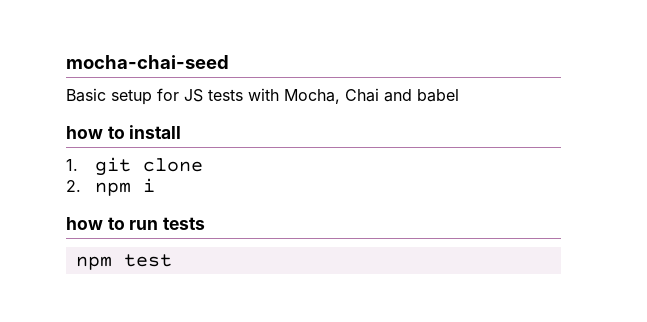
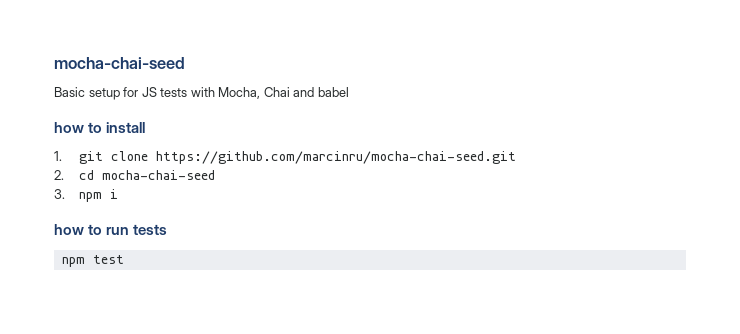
- 1. git clone
- 2. npm i
+ 1. git clone https://github.com/marcinru/mocha-chai-seed.git
+ 2. cd mocha-chai-seed
+ 3. npm i

